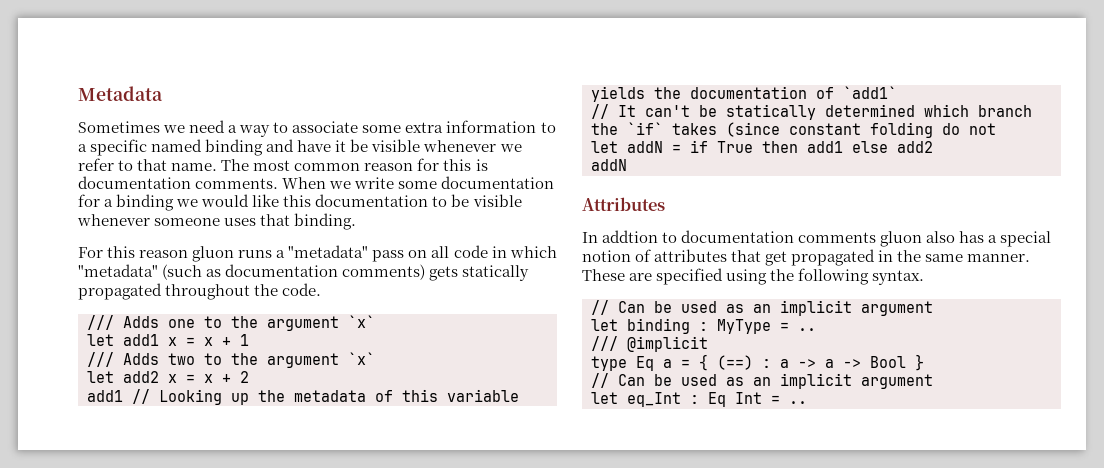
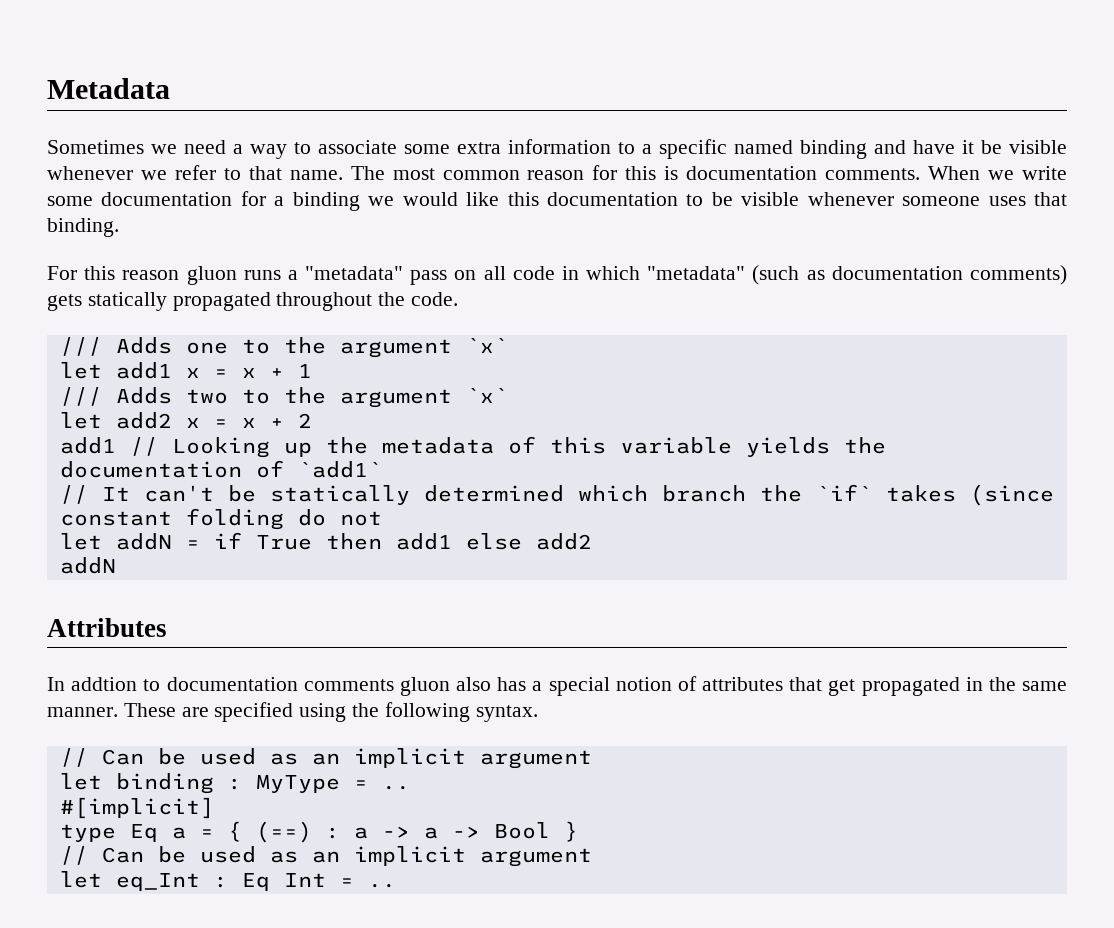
- /// @implicit
+ #[implicit]

